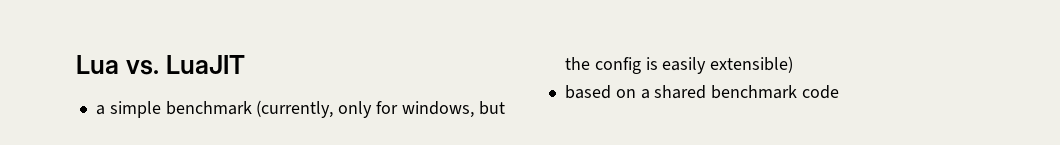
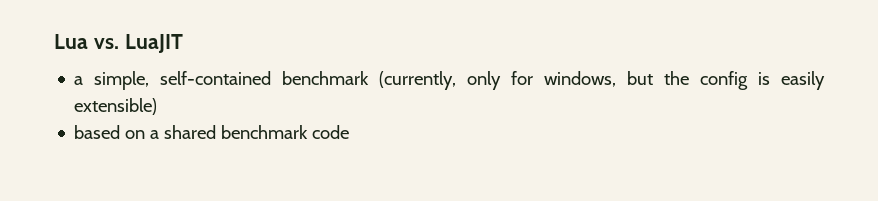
- a simple benchmark (currently, only for windows, but the config is easily extensible)
+ a simple, self-contained benchmark (currently, only for windows, but the config is easily extensible)

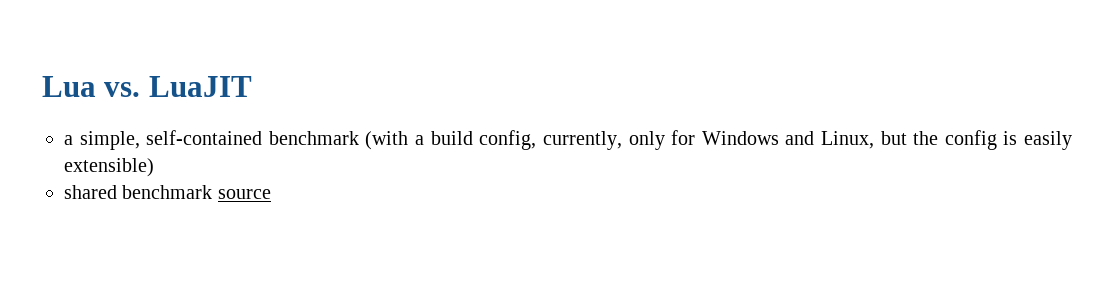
- a simple, self-contained benchmark (currently, only for windows, but the config is easily extensible)
+ a simple, self-contained benchmark (with a build config, currently, only for Windows and Linux, but the config is easily extensible)
- based on a shared benchmark code
+ shared benchmark source

